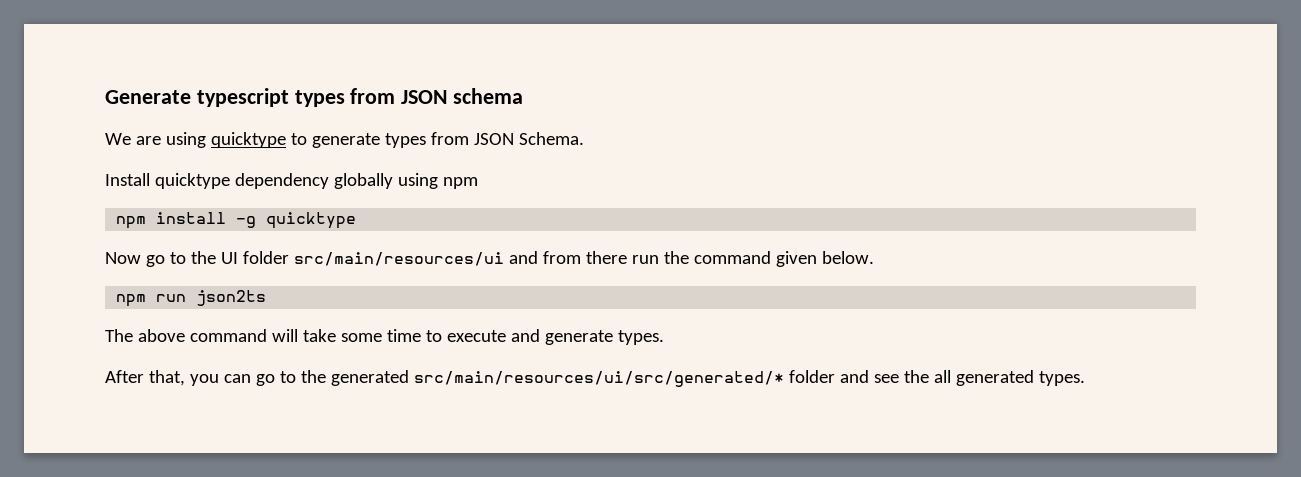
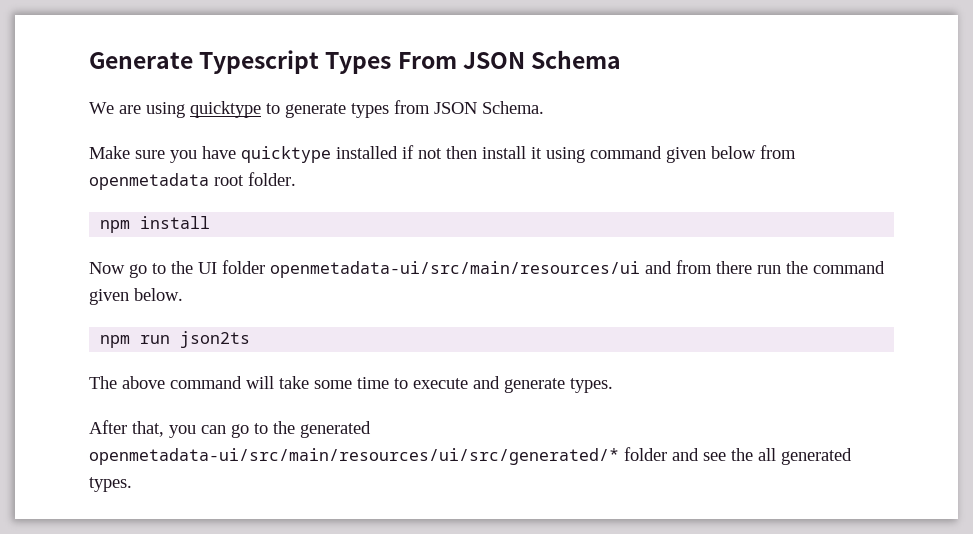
- Generate typescript types from JSON schema
+ Generate Typescript Types From JSON Schema
- Install quicktype dependency globally using npm
+ Make sure you have quicktype installed if not then install it using command given below from openmetadata root folder.
- npm install -g quicktype
+ npm install
- Now go to the UI folder src/main/resources/ui and from there run the command given below.
+ Now go to the UI folder openmetadata-ui/src/main/resources/ui and from there run the command given below.
- After that, you can go to the generated src/main/resources/ui/src/generated/* folder and see the all generated types.
+ After that, you can go to the generated openmetadata-ui/src/main/resources/ui/src/generated/* folder and see the all generated types.

